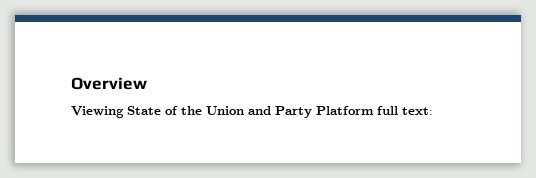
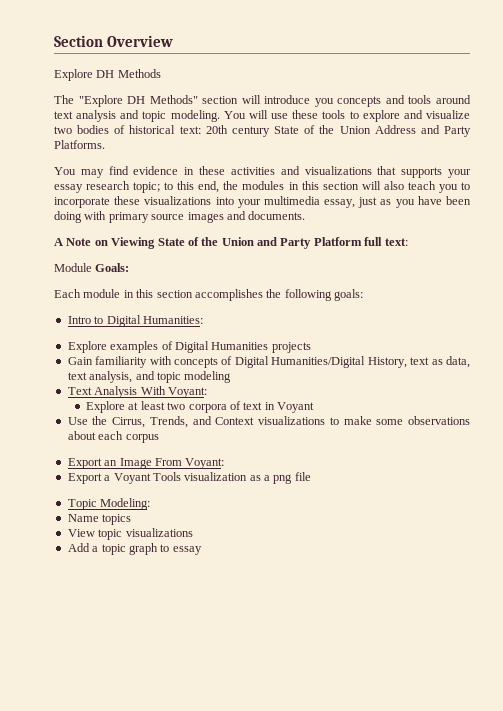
- Overview
+ Section Overview
- Viewing State of the Union and Party Platform full text:
+ Explore DH Methods
+ The "Explore DH Methods" section will introduce you concepts and tools around text analysis and topic modeling. You will use these tools to explore and visualize two bodies of historical text: 20th century State of the Union Address and Party Platforms.
+ You may find evidence in these activities and visualizations that supports your essay research topic; to this end, the modules in this section will also teach you to incorporate these visualizations into your multimedia essay, just as you have been doing with primary source images and documents.
+ A Note on Viewing State of the Union and Party Platform full text:
+ Module Goals:
+ Each module in this section accomplishes the following goals:
+ Intro to Digital Humanities:
+ Explore examples of Digital Humanities projects
+ Gain familiarity with concepts of Digital Humanities/Digital History, text as data, text analysis, and topic modeling
+ Text Analysis With Voyant:
+ Explore at least two corpora of text in Voyant
+ Use the Cirrus, Trends, and Context visualizations to make some observations about each corpus
+ Export an Image From Voyant:
+ Export a Voyant Tools visualization as a png file
+ Topic Modeling:
+ Name topics
+ View topic visualizations
+ Add a topic graph to essay

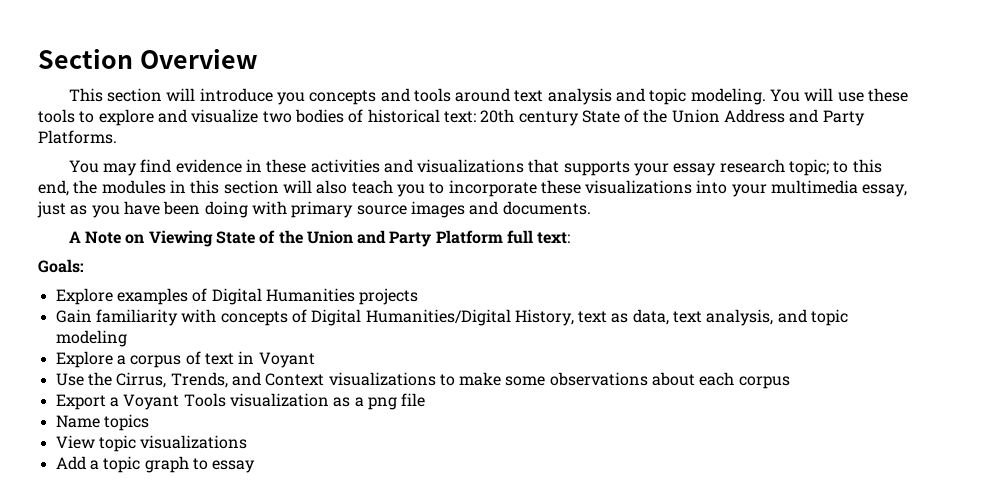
- Explore DH Methods
- The "Explore DH Methods" section will introduce you concepts and tools around text analysis and topic modeling.
+ This section will introduce you concepts and tools around text analysis and topic modeling.
- Module Goals:
+ Goals:
- Each module in this section accomplishes the following goals:
- Intro to Digital Humanities:
- Text Analysis With Voyant:
- Explore at least two corpora of text in Voyant
+ Explore a corpus of text in Voyant
- Export an Image From Voyant:
- Topic Modeling:

